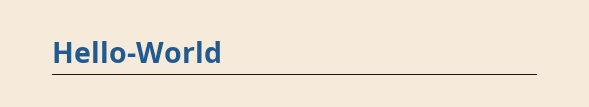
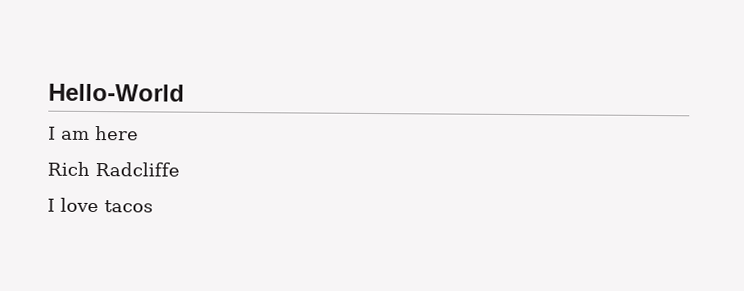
+ I am here
+ Rich Radcliffe
+ I love tacos

